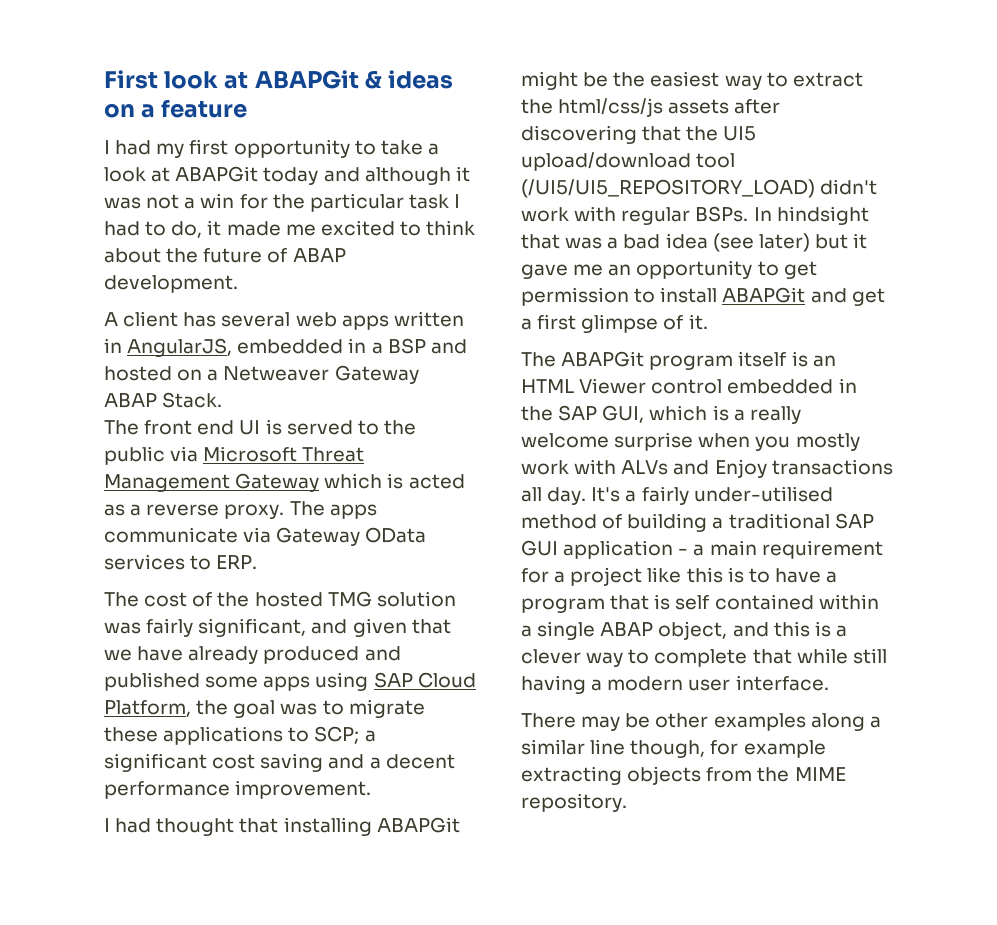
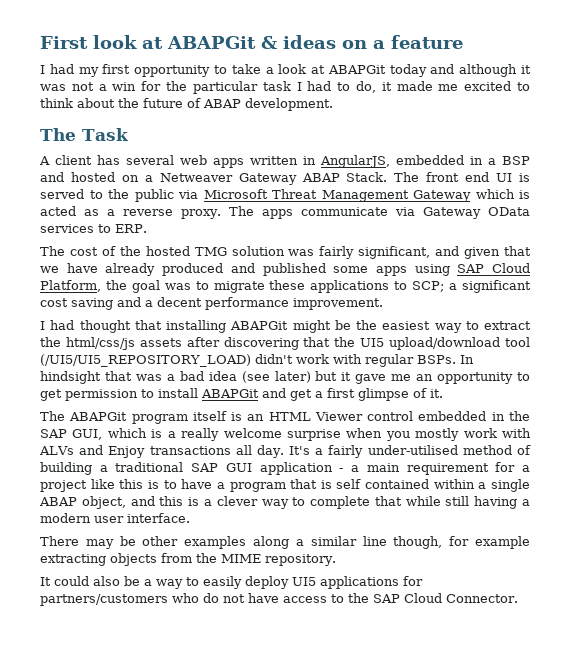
+ The Task
- A client has several web apps written in AngularJS, embedded in a BSP and hosted on a Netweaver Gateway ABAP Stack.
- The front end UI is served to the public via Microsoft Threat Management Gateway which is acted as a reverse proxy.
+ A client has several web apps written in AngularJS, embedded in a BSP and hosted on a Netweaver Gateway ABAP Stack. The front end UI is served to the public via Microsoft Threat Management Gateway which is acted as a reverse proxy.
+ It could also be a way to easily deploy UI5 applications for partners/customers who do not have access to the SAP Cloud Connector.

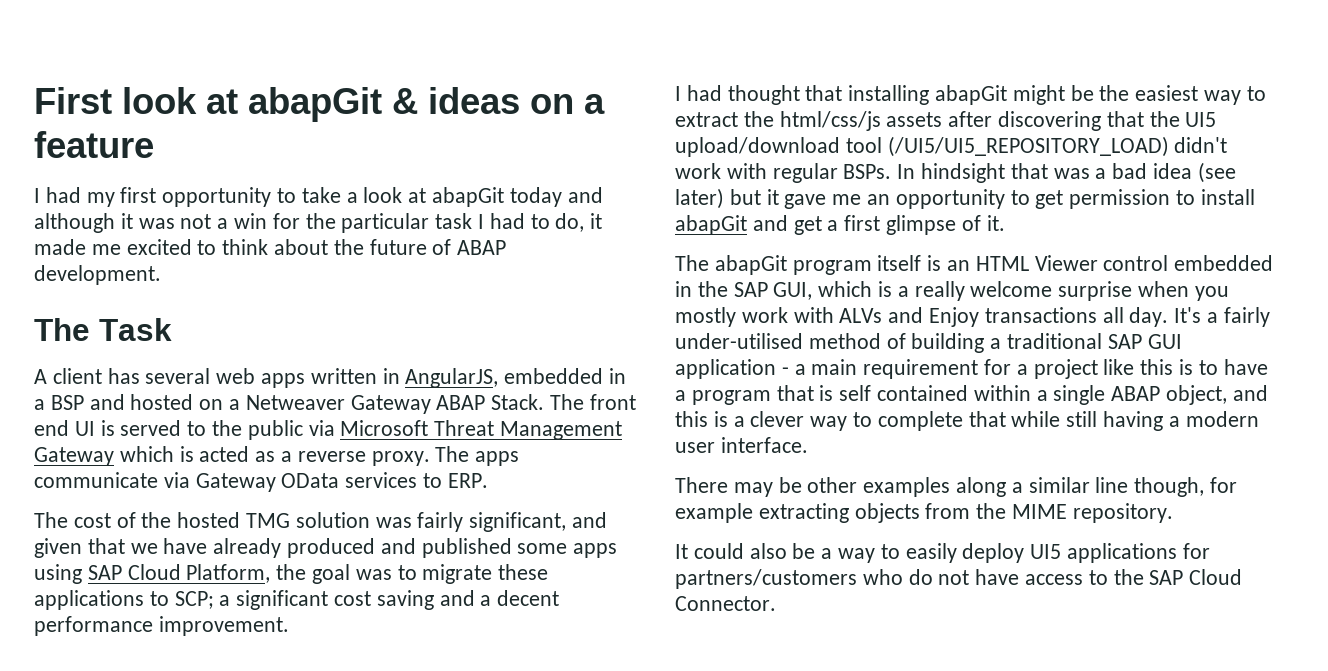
- First look at ABAPGit & ideas on a feature
+ First look at abapGit & ideas on a feature
- I had my first opportunity to take a look at ABAPGit today and although it was not a win for the particular task I had to do, it made me excited to think about the future of ABAP development.
+ I had my first opportunity to take a look at abapGit today and although it was not a win for the particular task I had to do, it made me excited to think about the future of ABAP development.
- I had thought that installing ABAPGit might be the easiest way to extract the html/css/js assets after discovering that the UI5 upload/download tool (/UI5/UI5_REPOSITORY_LOAD) didn't work with regular BSPs.
+ I had thought that installing abapGit might be the easiest way to extract the html/css/js assets after discovering that the UI5 upload/download tool (/UI5/UI5_REPOSITORY_LOAD) didn't work with regular BSPs.
- In hindsight that was a bad idea (see later) but it gave me an opportunity to get permission to install ABAPGit and get a first glimpse of it.
+ In hindsight that was a bad idea (see later) but it gave me an opportunity to get permission to install abapGit and get a first glimpse of it.
- The ABAPGit program itself is an HTML Viewer control embedded in the SAP GUI, which is a really welcome surprise when you mostly work with ALVs and Enjoy transactions all day.
+ The abapGit program itself is an HTML Viewer control embedded in the SAP GUI, which is a really welcome surprise when you mostly work with ALVs and Enjoy transactions all day.

